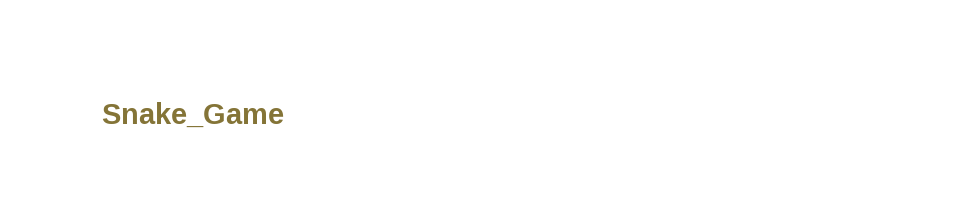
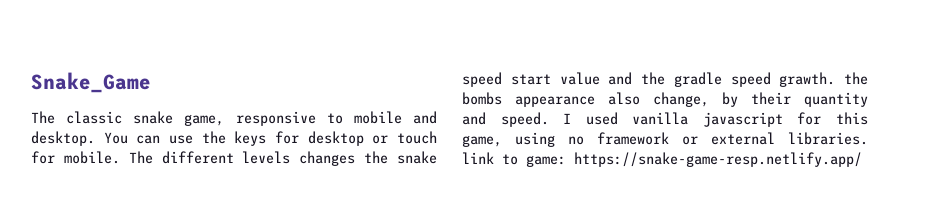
+ The classic snake game, responsive to mobile and desktop. You can use the keys for desktop or touch for mobile. The different levels changes the snake speed start value and the gradle speed grawth. the bombs appearance also change, by their quantity and speed. I used vanilla javascript for this game, using no framework or external libraries. link to game: https://snake-game-resp.netlify.app/

